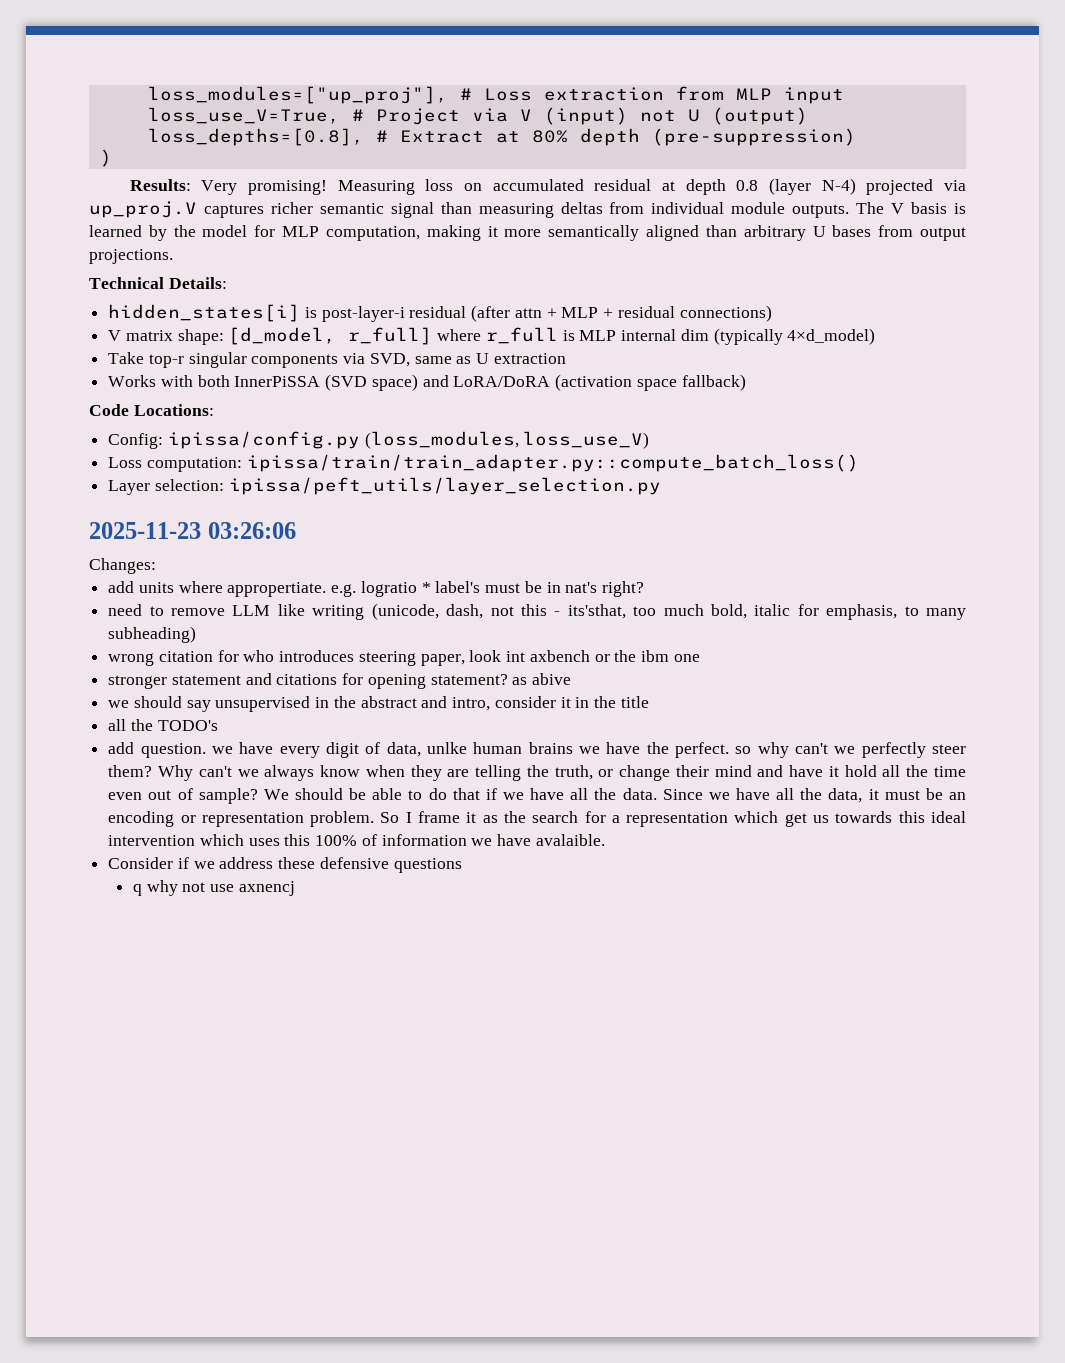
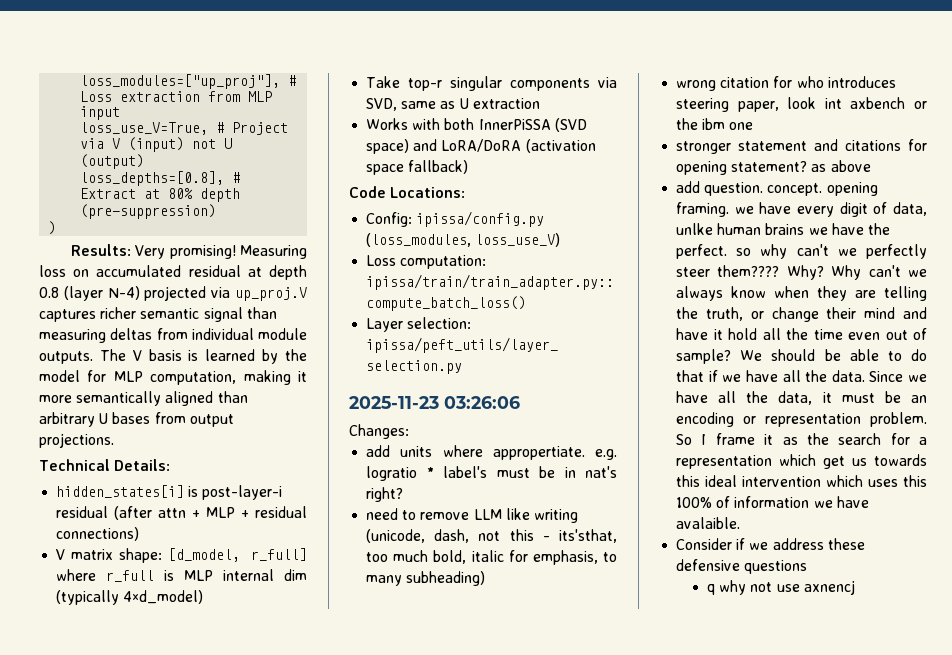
- stronger statement and citations for opening statement? as abive
- we should say unsupervised in the abstract and intro, consider it in the title
- all the TODO's
+ stronger statement and citations for opening statement? as above
- add question. we have every digit of data, unlke human brains we have the perfect. so why can't we perfectly steer them?
+ add question. concept. opening framing. we have every digit of data, unlke human brains we have the perfect. so why can't we perfectly steer them???? Why?

